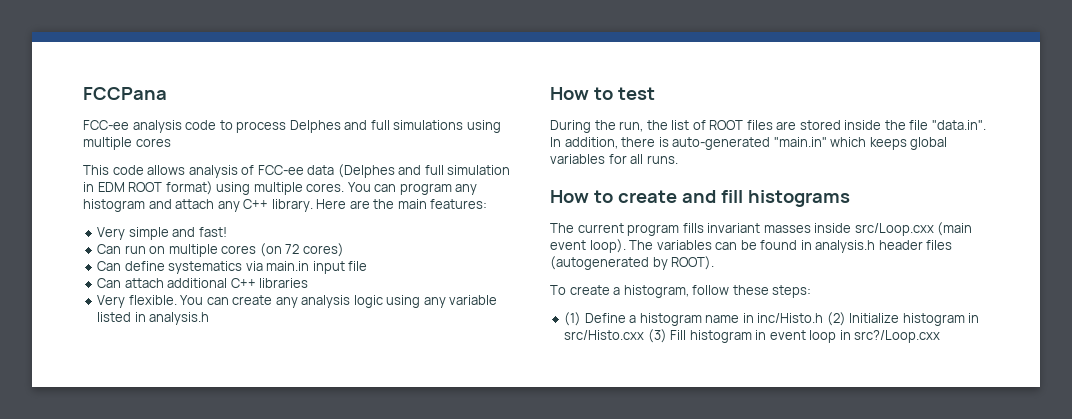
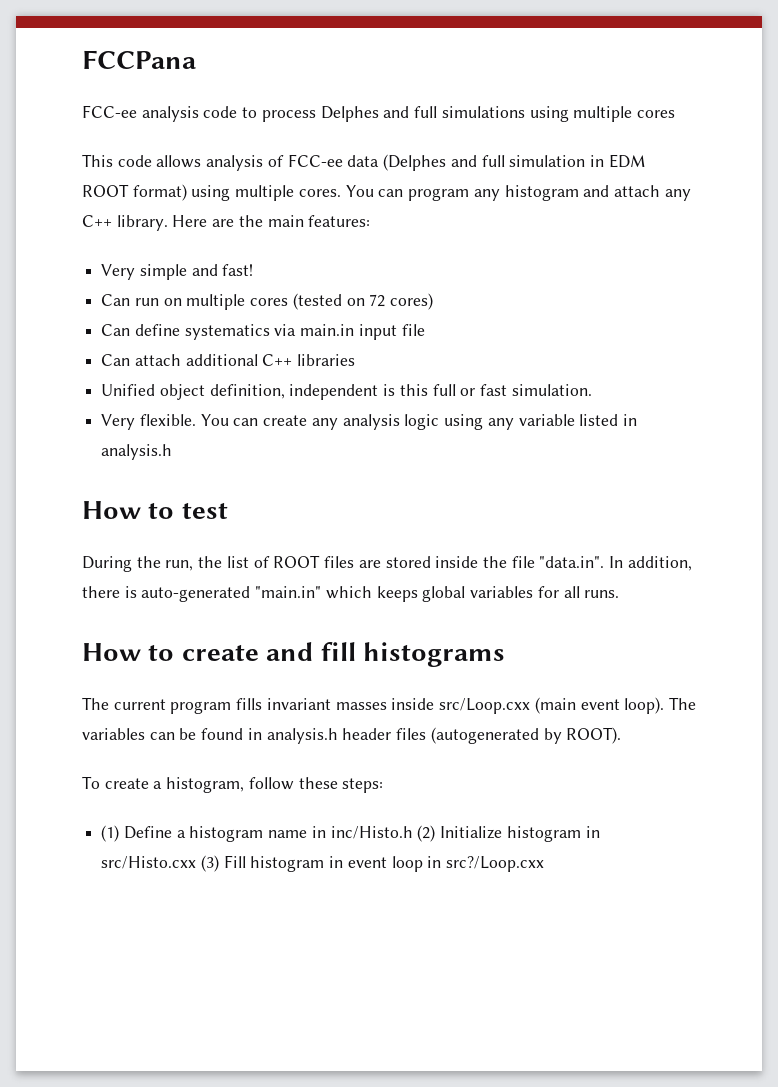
- Can run on multiple cores (on 72 cores)
+ Can run on multiple cores (tested on 72 cores)
+ Unified object definition, independent is this full or fast simulation.

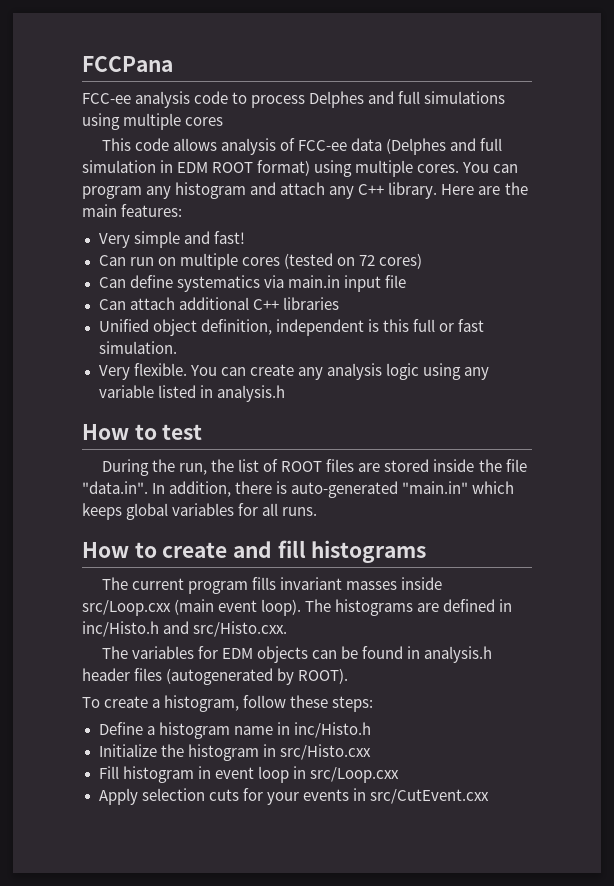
- The variables can be found in analysis.h header files (autogenerated by ROOT).
+ The histograms are defined in inc/Histo.h and src/Histo.cxx.
+ The variables for EDM objects can be found in analysis.h header files (autogenerated by ROOT).
- (1) Define a histogram name in inc/Histo.h (2) Initialize histogram in src/Histo.cxx (3) Fill histogram in event loop in src?/Loop.cxx
+ Define a histogram name in inc/Histo.h
+ Initialize the histogram in src/Histo.cxx
+ Fill histogram in event loop in src/Loop.cxx
+ Apply selection cuts for your events in src/CutEvent.cxx

